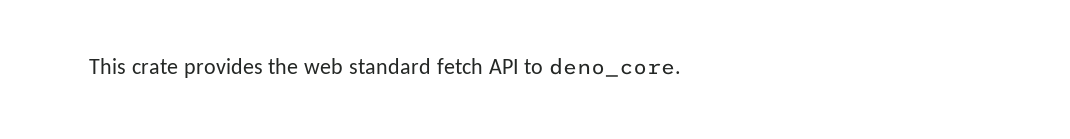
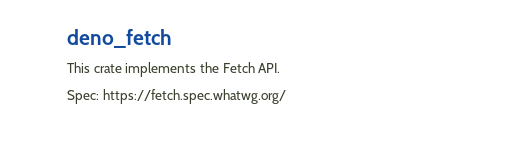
+ deno_fetch
- This crate provides the web standard fetch API to deno_core.
+ This crate implements the Fetch API.
+ Spec: https://fetch.spec.whatwg.org/

